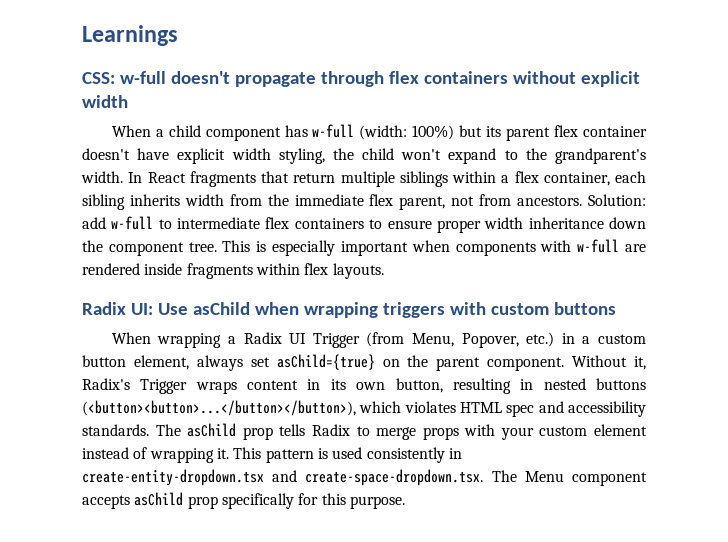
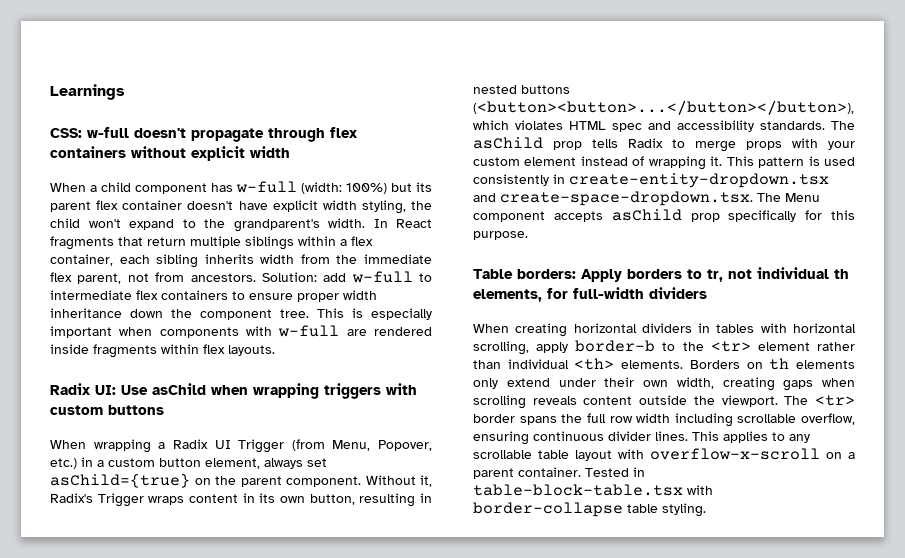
+ Table borders: Apply borders to tr, not individual th elements, for full-width dividers
+ When creating horizontal dividers in tables with horizontal scrolling, apply border-b to the <tr> element rather than individual <th> elements. Borders on th elements only extend under their own width, creating gaps when scrolling reveals content outside the viewport. The <tr> border spans the full row width including scrollable overflow, ensuring continuous divider lines. This applies to any scrollable table layout with overflow-x-scroll on a parent container. Tested in table-block-table.tsx with border-collapse table styling.

